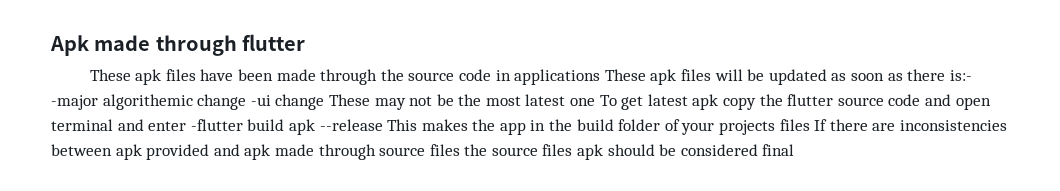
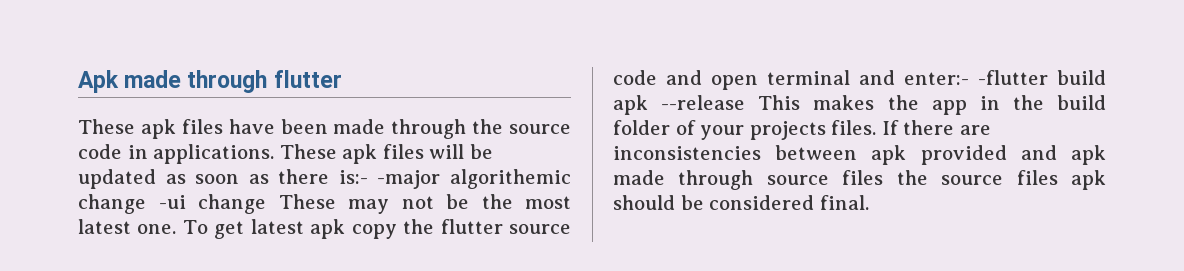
- These apk files have been made through the source code in applications These apk files will be updated as soon as there is:- -major algorithemic change -ui change These may not be the most latest one To get latest apk copy the flutter source code and open terminal and enter -flutter build apk --release This makes the app in the build folder of your projects files If there are inconsistencies between apk provided and apk made through source files the source files apk should be considered final
+ These apk files have been made through the source code in applications. These apk files will be updated as soon as there is:- -major algorithemic change -ui change These may not be the most latest one. To get latest apk copy the flutter source code and open terminal and enter:- -flutter build apk --release This makes the app in the build folder of your projects files. If there are inconsistencies between apk provided and apk made through source files the source files apk should be considered final.

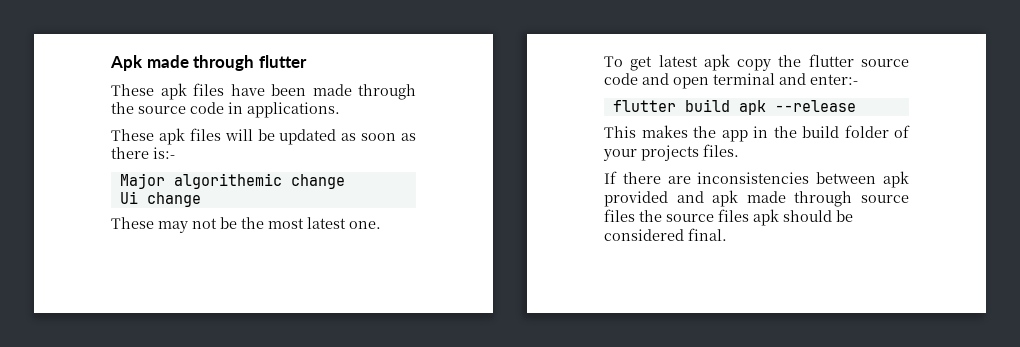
- These apk files have been made through the source code in applications. These apk files will be updated as soon as there is:- -major algorithemic change -ui change These may not be the most latest one. To get latest apk copy the flutter source code and open terminal and enter:- -flutter build apk --release This makes the app in the build folder of your projects files. If there are inconsistencies between apk provided and apk made through source files the source files apk should be considered final.
+ These apk files have been made through the source code in applications.
+ These apk files will be updated as soon as there is:-
+ Major algorithemic change
+ Ui change
+ These may not be the most latest one.
+ To get latest apk copy the flutter source code and open terminal and enter:-
+ flutter build apk --release
+ This makes the app in the build folder of your projects files.
+ If there are inconsistencies between apk provided and apk made through source files the source files apk should be considered final.

